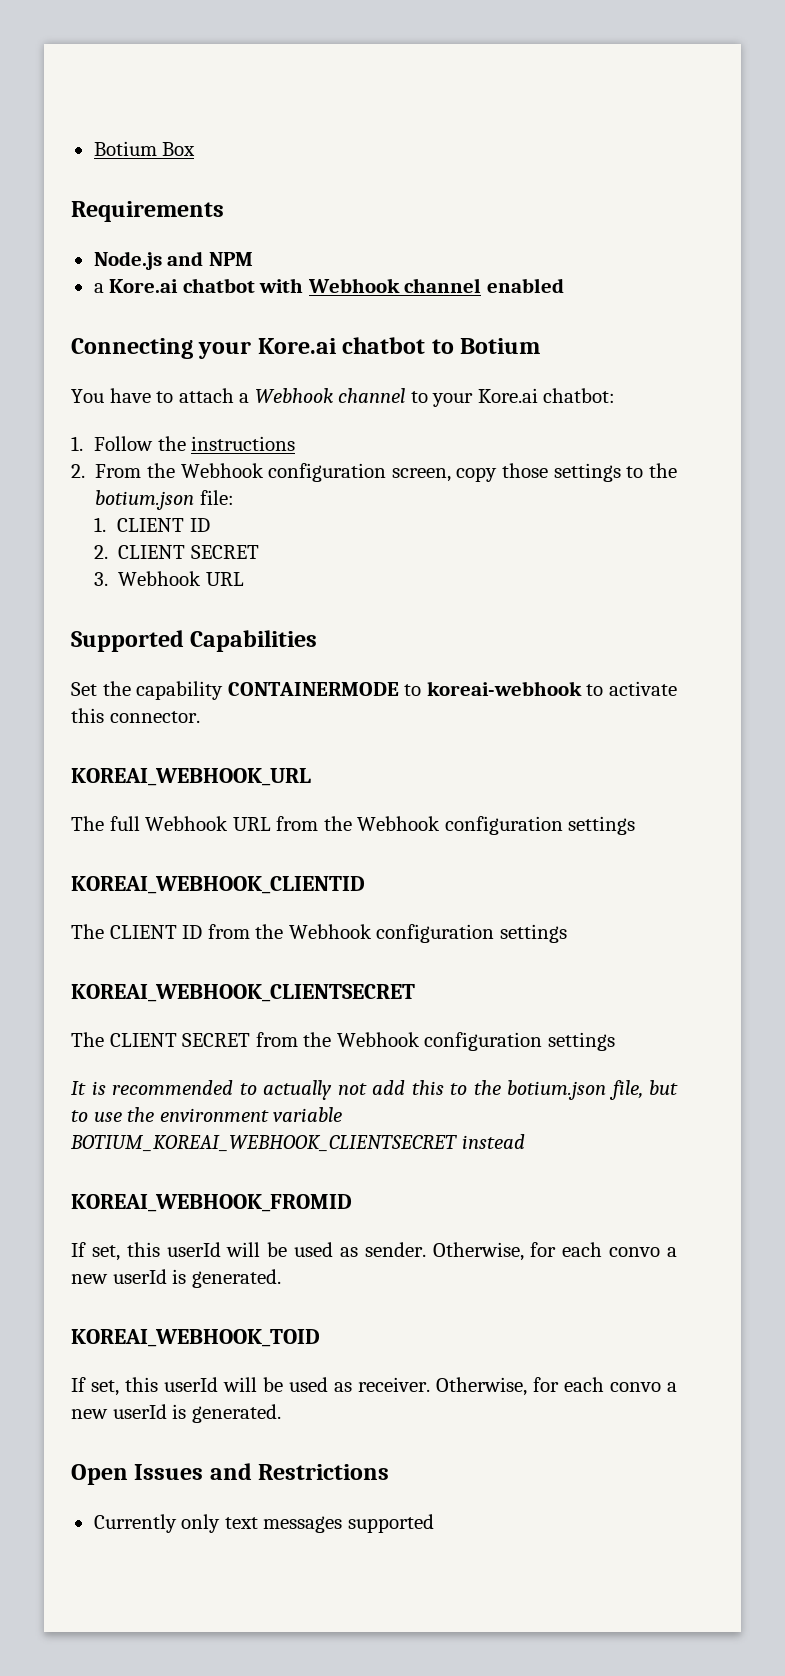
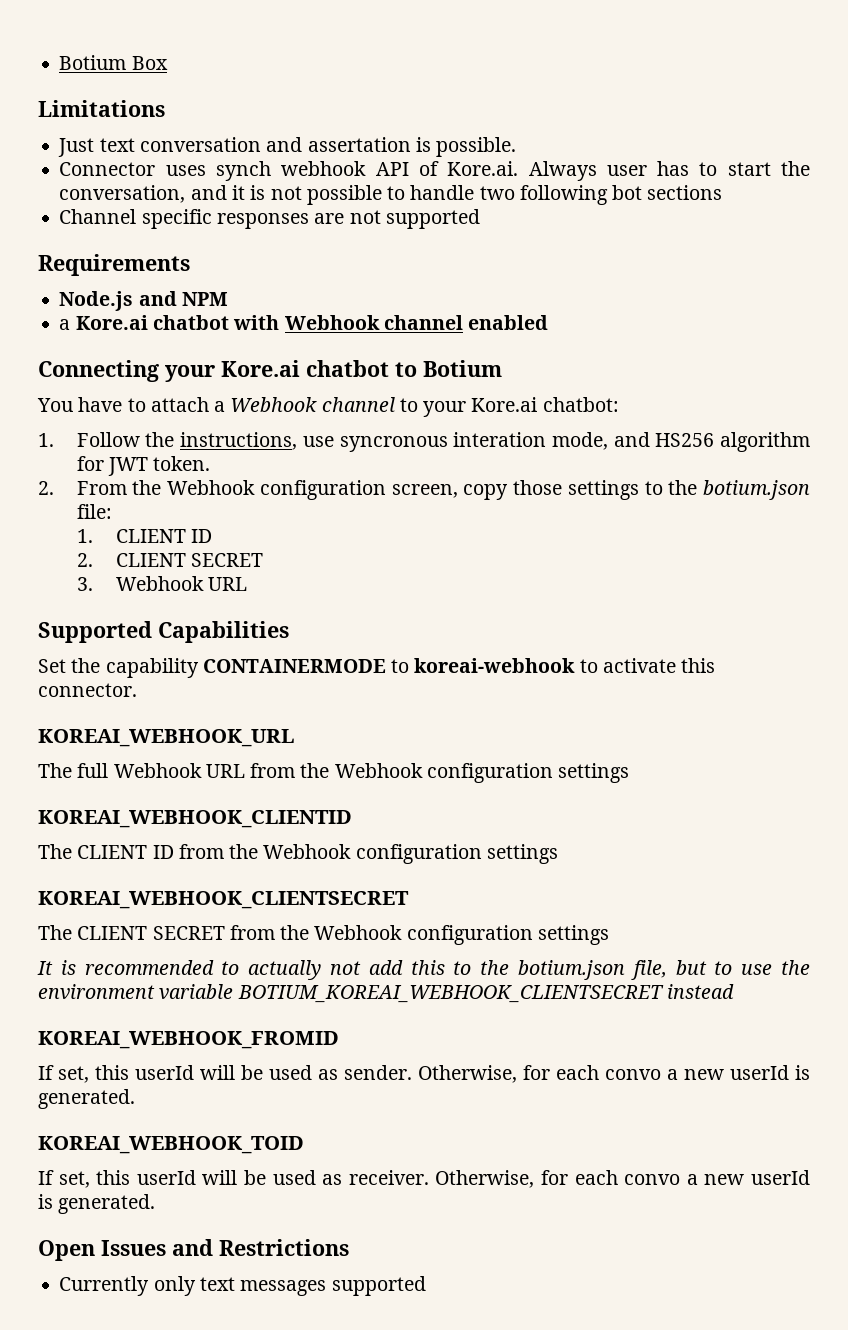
+ Limitations
+ Just text conversation and assertation is possible.
+ Connector uses synch webhook API of Kore.ai. Always user has to start the conversation, and it is not possible to handle two following bot sections
+ Channel specific responses are not supported
- 1. Follow the instructions
+ 1. Follow the instructions, use syncronous interation mode, and HS256 algorithm for JWT token.

